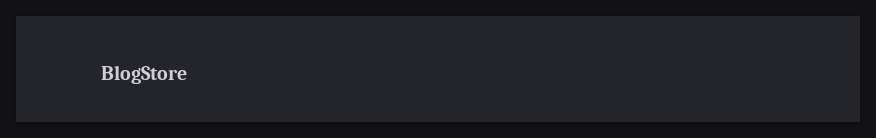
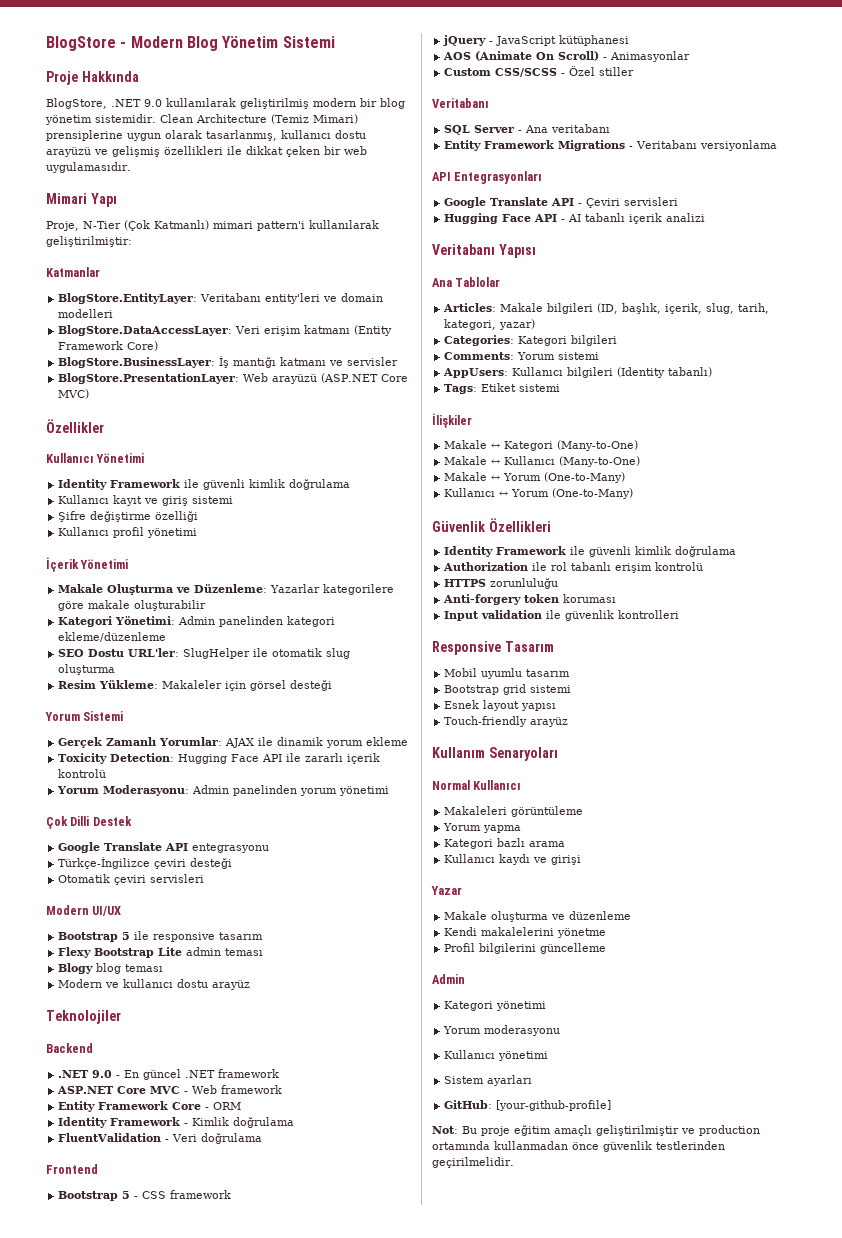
- BlogStore
+ BlogStore - Modern Blog Yönetim Sistemi
+ Proje Hakkında
+ BlogStore, .NET 9.0 kullanılarak geliştirilmiş modern bir blog yönetim sistemidir. Clean Architecture (Temiz Mimari) prensiplerine uygun olarak tasarlanmış, kullanıcı dostu arayüzü ve gelişmiş özellikleri ile dikkat çeken bir web uygulamasıdır.
+ Mimari Yapı
+ Proje, N-Tier (Çok Katmanlı) mimari pattern'i kullanılarak geliştirilmiştir:
+ Katmanlar
+ BlogStore.EntityLayer: Veritabanı entity'leri ve domain modelleri
+ BlogStore.DataAccessLayer: Veri erişim katmanı (Entity Framework Core)
+ BlogStore.BusinessLayer: İş mantığı katmanı ve servisler
+ BlogStore.PresentationLayer: Web arayüzü (ASP.NET Core MVC)
+ Özellikler
+ Kullanıcı Yönetimi
+ Identity Framework ile güvenli kimlik doğrulama
+ Kullanıcı kayıt ve giriş sistemi
+ Şifre değiştirme özelliği
+ Kullanıcı profil yönetimi
+ İçerik Yönetimi
+ Makale Oluşturma ve Düzenleme: Yazarlar kategorilere göre makale oluşturabilir
+ Kategori Yönetimi: Admin panelinden kategori ekleme/düzenleme
+ SEO Dostu URL'ler: SlugHelper ile otomatik slug oluşturma
+ Resim Yükleme: Makaleler için görsel desteği
+ Yorum Sistemi
+ Gerçek Zamanlı Yorumlar: AJAX ile dinamik yorum ekleme
+ Toxicity Detection: Hugging Face API ile zararlı içerik kontrolü
+ Yorum Moderasyonu: Admin panelinden yorum yönetimi
+ Çok Dilli Destek
+ Google Translate API entegrasyonu
+ Türkçe-İngilizce çeviri desteği
+ Otomatik çeviri servisleri
+ Modern UI/UX
+ Bootstrap 5 ile responsive tasarım
+ Flexy Bootstrap Lite admin teması
+ Blogy blog teması
+ Modern ve kullanıcı dostu arayüz
+ Teknolojiler
+ Backend
+ .NET 9.0 - En güncel .NET framework
+ ASP.NET Core MVC - Web framework
+ Entity Framework Core - ORM
+ Identity Framework - Kimlik doğrulama
+ FluentValidation - Veri doğrulama
+ Frontend
+ Bootstrap 5 - CSS framework
+ jQuery - JavaScript kütüphanesi
+ AOS (Animate On Scroll) - Animasyonlar
+ Custom CSS/SCSS - Özel stiller
+ Veritabanı
+ SQL Server - Ana veritabanı
+ Entity Framework Migrations - Veritabanı versiyonlama
+ API Entegrasyonları
+ Google Translate API - Çeviri servisleri
+ Hugging Face API - AI tabanlı içerik analizi
+ Veritabanı Yapısı
+ Ana Tablolar
+ Articles: Makale bilgileri (ID, başlık, içerik, slug, tarih, kategori, yazar)
+ Categories: Kategori bilgileri
+ Comments: Yorum sistemi
+ AppUsers: Kullanıcı bilgileri (Identity tabanlı)
+ Tags: Etiket sistemi
+ İlişkiler
+ Makale ↔ Kategori (Many-to-One)
+ Makale ↔ Kullanıcı (Many-to-One)
+ Makale ↔ Yorum (One-to-Many)
+ Kullanıcı ↔ Yorum (One-to-Many)
+ Güvenlik Özellikleri
+ Identity Framework ile güvenli kimlik doğrulama
+ Authorization ile rol tabanlı erişim kontrolü
+ HTTPS zorunluluğu
+ Anti-forgery token koruması
+ Input validation ile güvenlik kontrolleri
+ Responsive Tasarım
+ Mobil uyumlu tasarım
+ Bootstrap grid sistemi
+ Esnek layout yapısı
+ Touch-friendly arayüz
+ Kullanım Senaryoları
+ Normal Kullanıcı
+ Makaleleri görüntüleme
+ Yorum yapma
+ Kategori bazlı arama
+ Kullanıcı kaydı ve girişi
+ Yazar
+ Makale oluşturma ve düzenleme
+ Kendi makalelerini yönetme
+ Profil bilgilerini güncelleme
+ Admin
+ Kategori yönetimi
+ Yorum moderasyonu
+ Kullanıcı yönetimi
+ Sistem ayarları
+ GitHub: [your-github-profile]
+ Not: Bu proje eğitim amaçlı geliştirilmiştir ve production ortamında kullanmadan önce güvenlik testlerinden geçirilmelidir.

